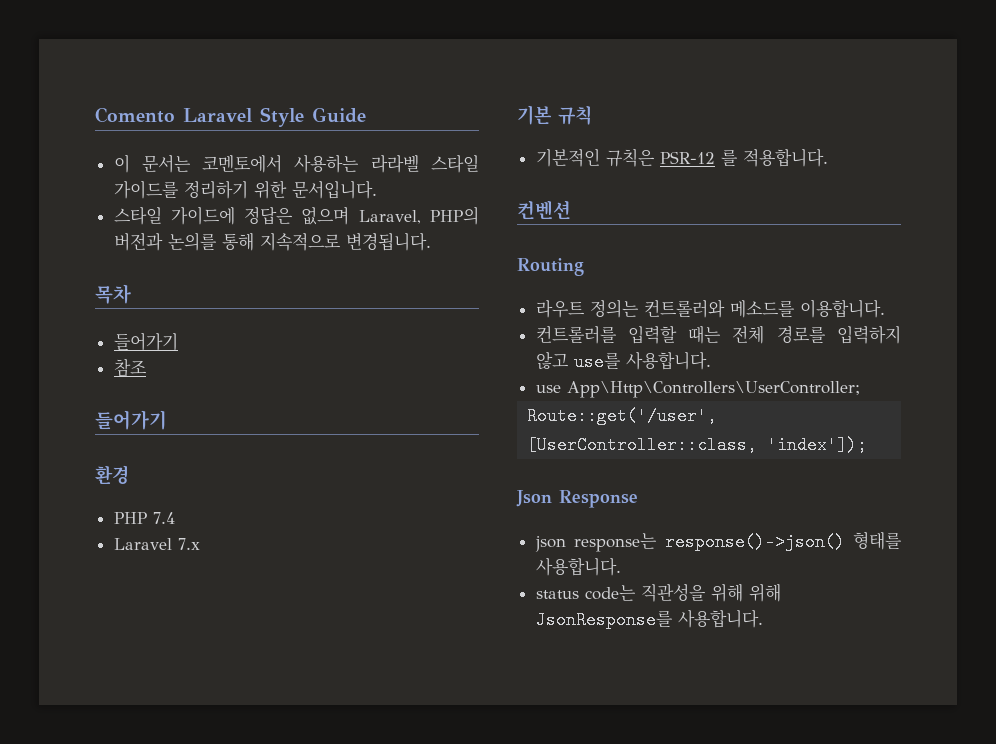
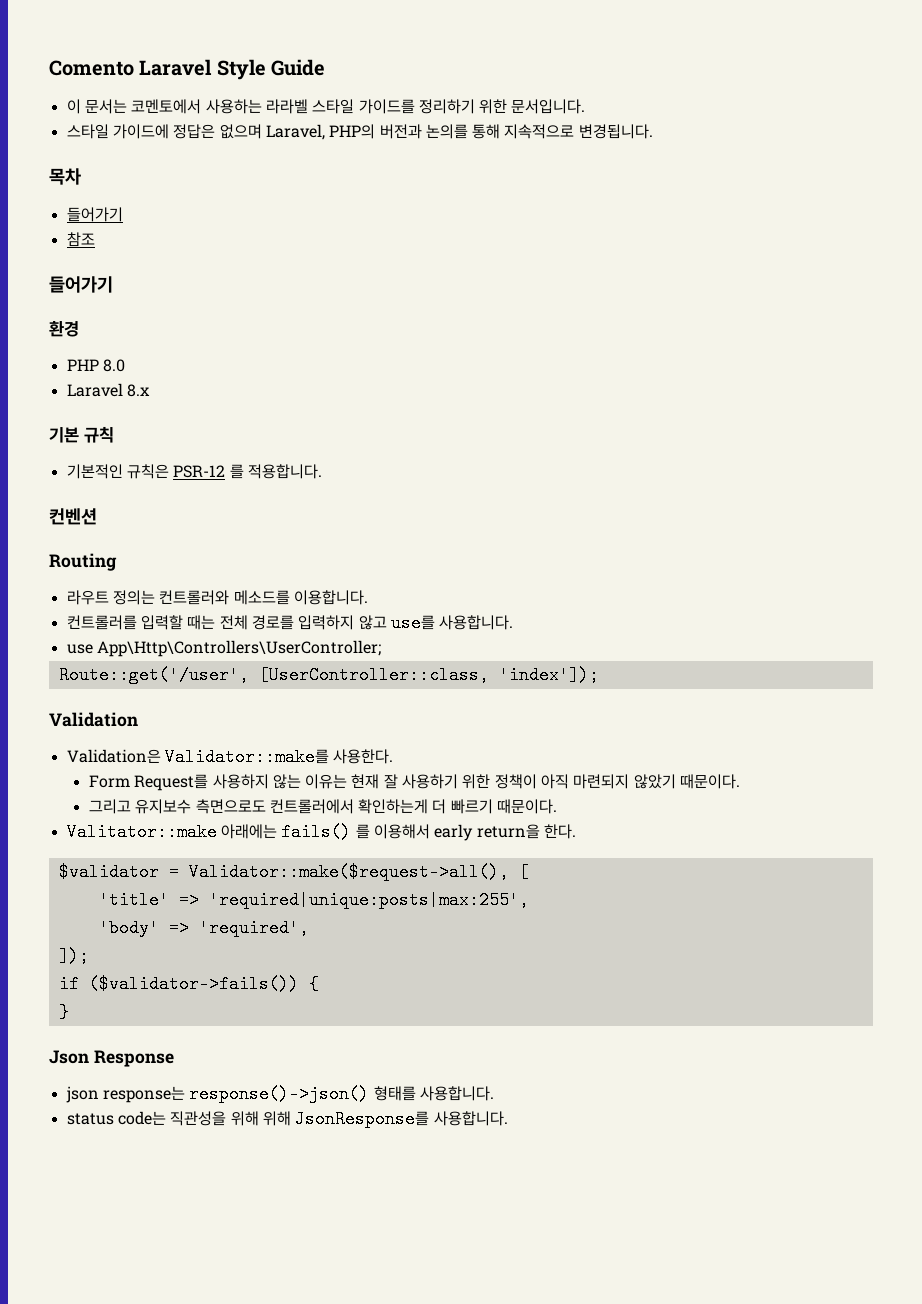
- PHP 7.4
- Laravel 7.x
+ PHP 8.0
+ Laravel 8.x
+ Validation
+ Validation은 Validator::make를 사용한다.
+ Form Request를 사용하지 않는 이유는 현재 잘 사용하기 위한 정책이 아직 마련되지 않았기 때문이다.
+ 그리고 유지보수 측면으로도 컨트롤러에서 확인하는게 더 빠르기 때문이다.
+ Valitator::make 아래에는 fails() 를 이용해서 early return을 한다.
+ $validator = Validator::make($request->all(), [
+ 'title' => 'required|unique:posts|max:255',
+ 'body' => 'required',
+ ]);
+ if ($validator->fails()) {
+ }

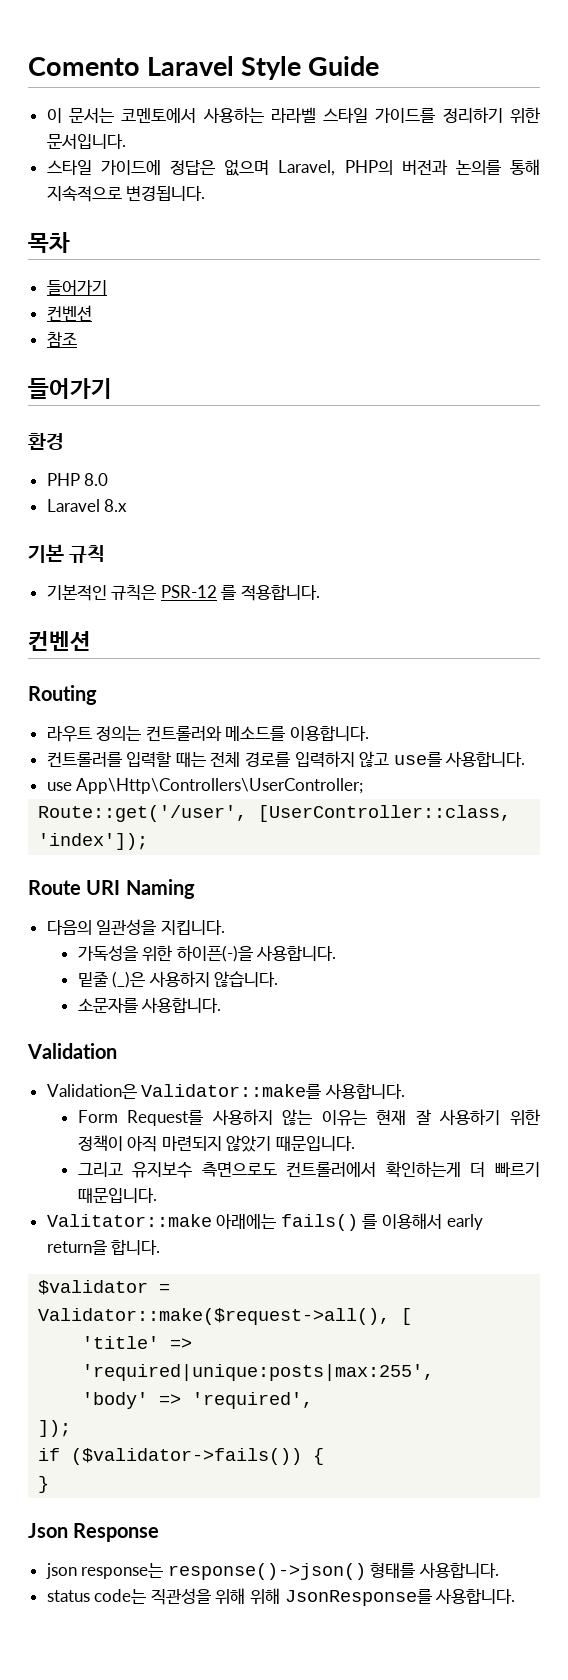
  목차
  들어가기
+ 컨벤션
+ Route URI Naming
+ 다음의 일관성을 지킵니다.
+ 가독성을 위한 하이픈(-)을 사용합니다.
+ 밑줄 (_)은 사용하지 않습니다.
+ 소문자를 사용합니다.
- Validation은 Validator::make를 사용한다.
+ Validation은 Validator::make를 사용합니다.
- Form Request를 사용하지 않는 이유는 현재 잘 사용하기 위한 정책이 아직 마련되지 않았기 때문이다.
+ Form Request를 사용하지 않는 이유는 현재 잘 사용하기 위한 정책이 아직 마련되지 않았기 때문입니다.
- 그리고 유지보수 측면으로도 컨트롤러에서 확인하는게 더 빠르기 때문이다.
+ 그리고 유지보수 측면으로도 컨트롤러에서 확인하는게 더 빠르기 때문입니다.
- Valitator::make 아래에는 fails() 를 이용해서 early return을 한다.
+ Valitator::make 아래에는 fails() 를 이용해서 early return을 합니다.

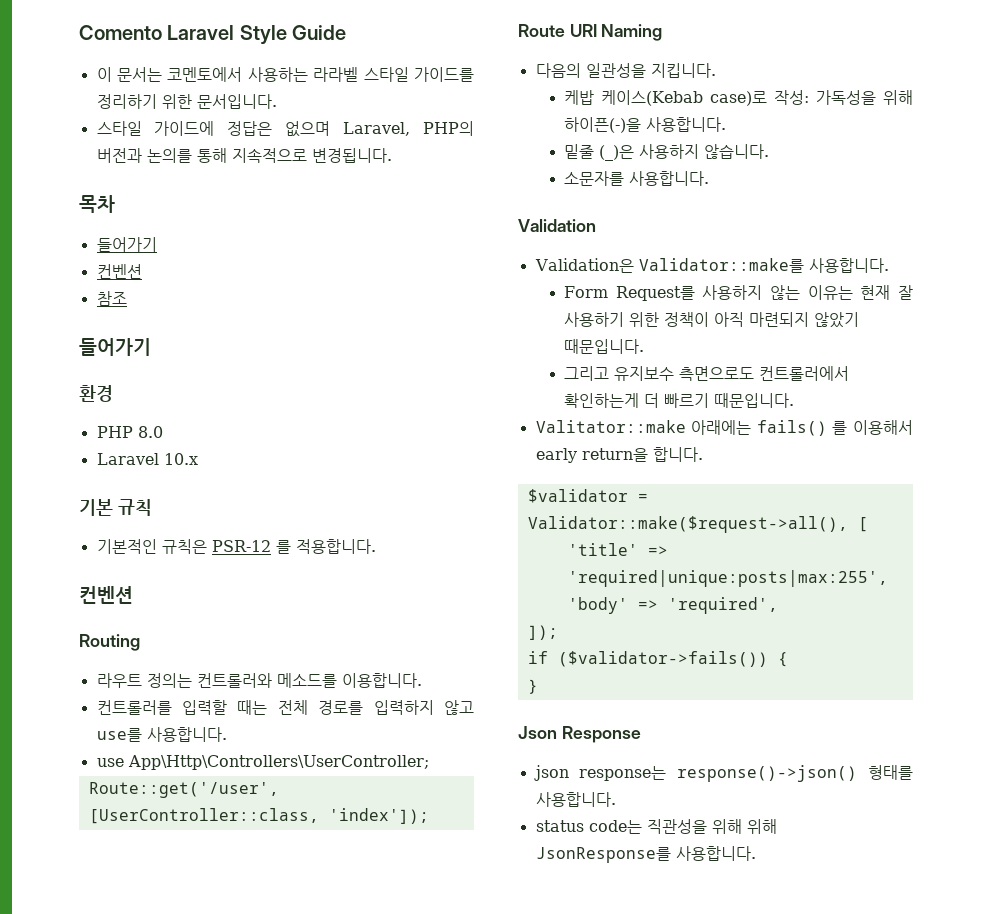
- Laravel 8.x
+ Laravel 10.x
- 가독성을 위한 하이픈(-)을 사용합니다.
+ 케밥 케이스(Kebab case)로 작성: 가독성을 위해 하이픈(-)을 사용합니다.

